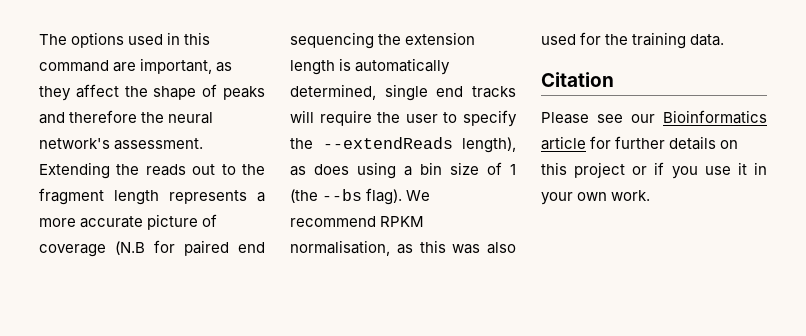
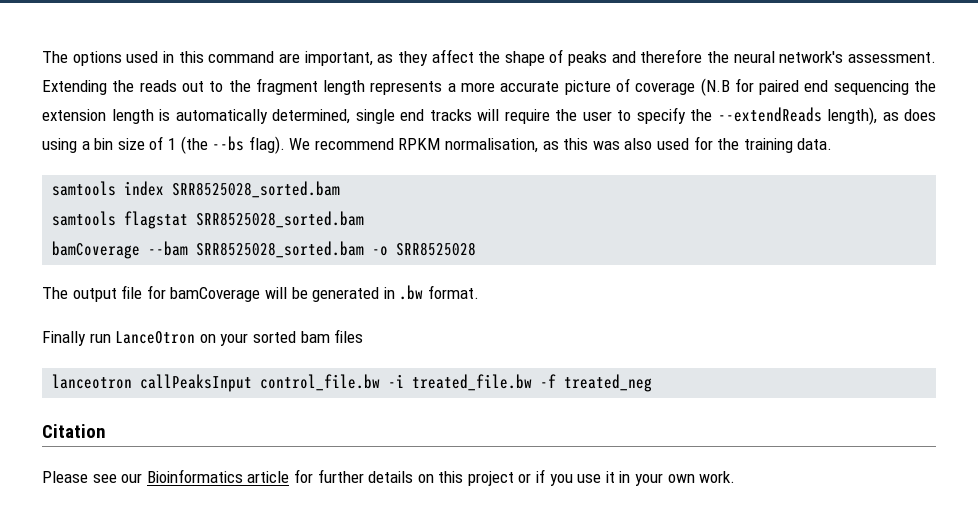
+ samtools index SRR8525028_sorted.bam
+ samtools flagstat SRR8525028_sorted.bam
+ bamCoverage --bam SRR8525028_sorted.bam -o SRR8525028
+ The output file for bamCoverage will be generated in .bw format.
+ Finally run LanceOtron on your sorted bam files
+ lanceotron callPeaksInput control_file.bw -i treated_file.bw -f treated_neg

